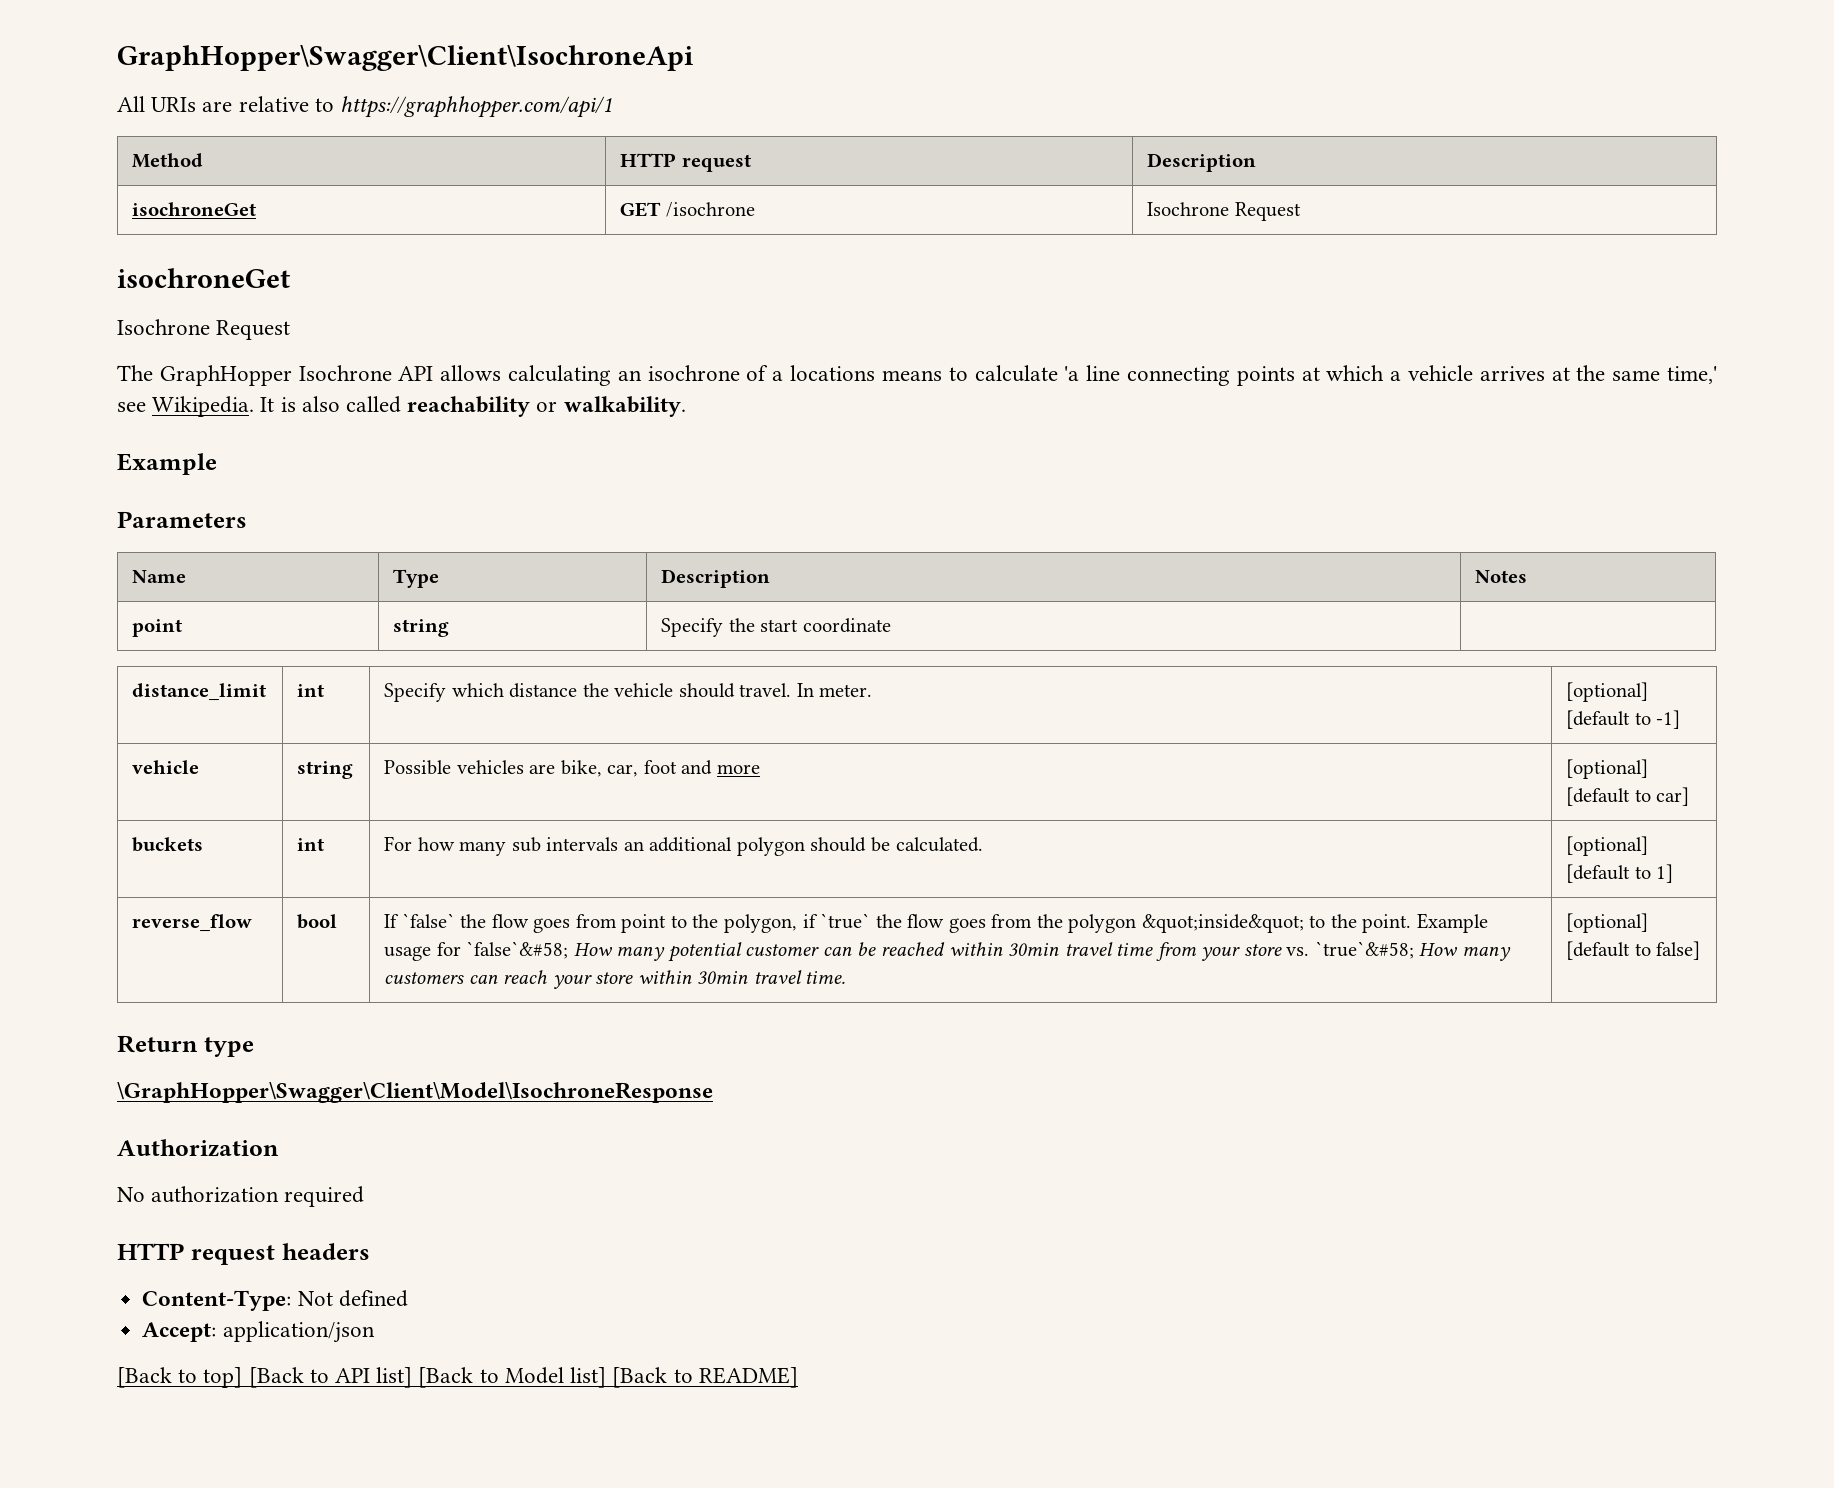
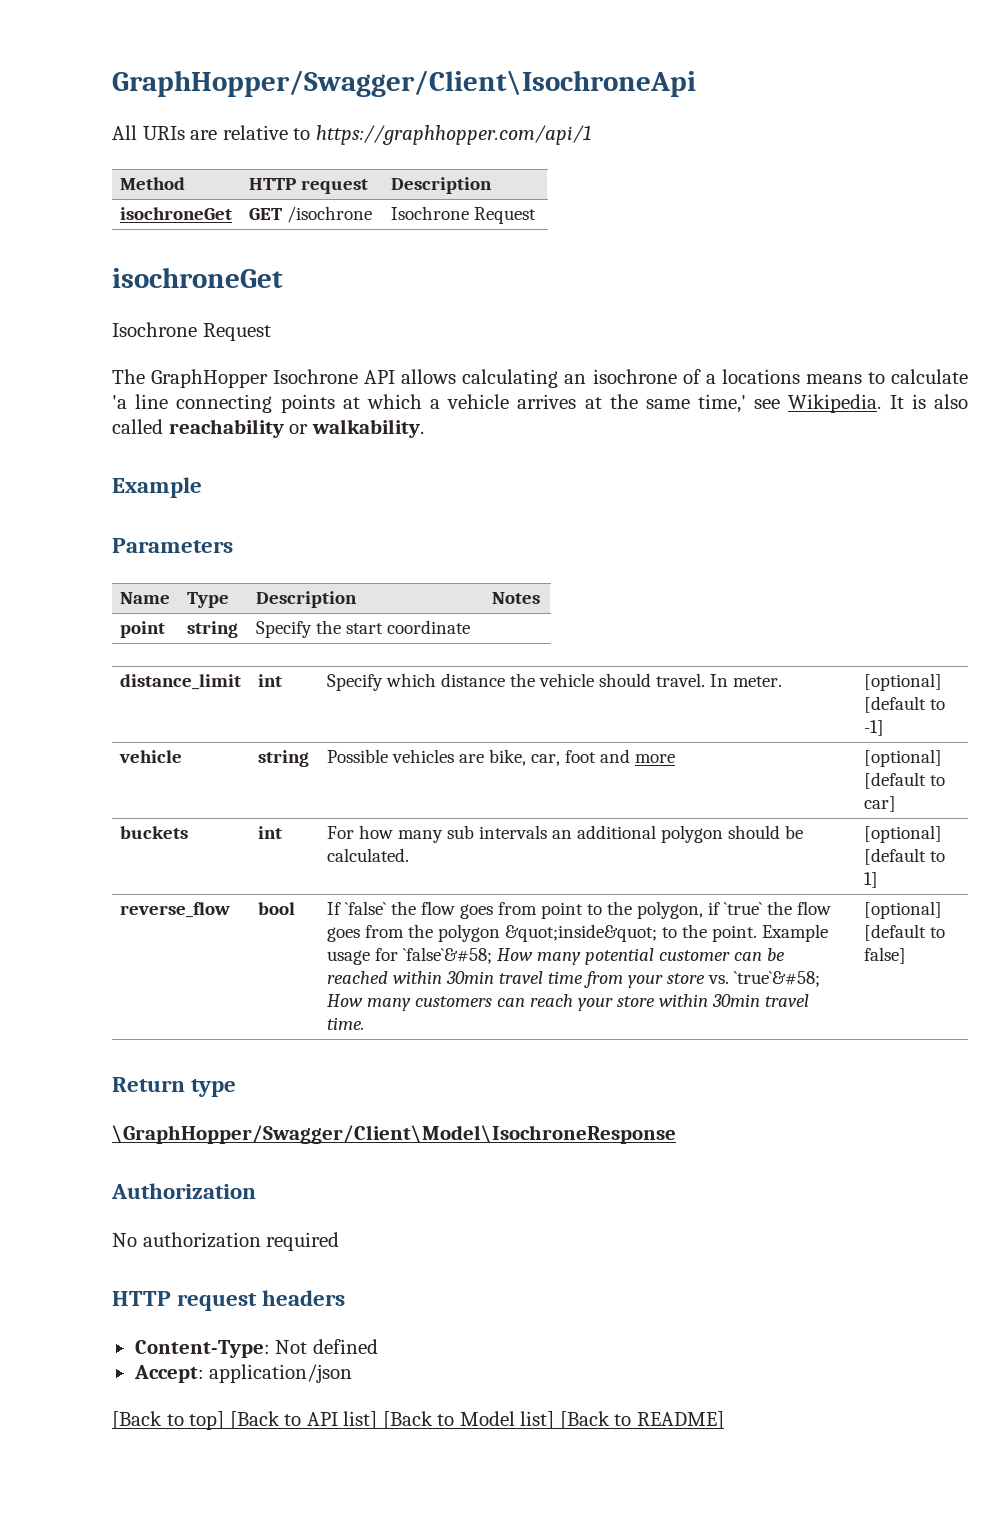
- GraphHopper\Swagger\Client\IsochroneApi
+ GraphHopper/Swagger/Client\IsochroneApi
- \GraphHopper\Swagger\Client\Model\IsochroneResponse
+ \GraphHopper/Swagger/Client\Model\IsochroneResponse

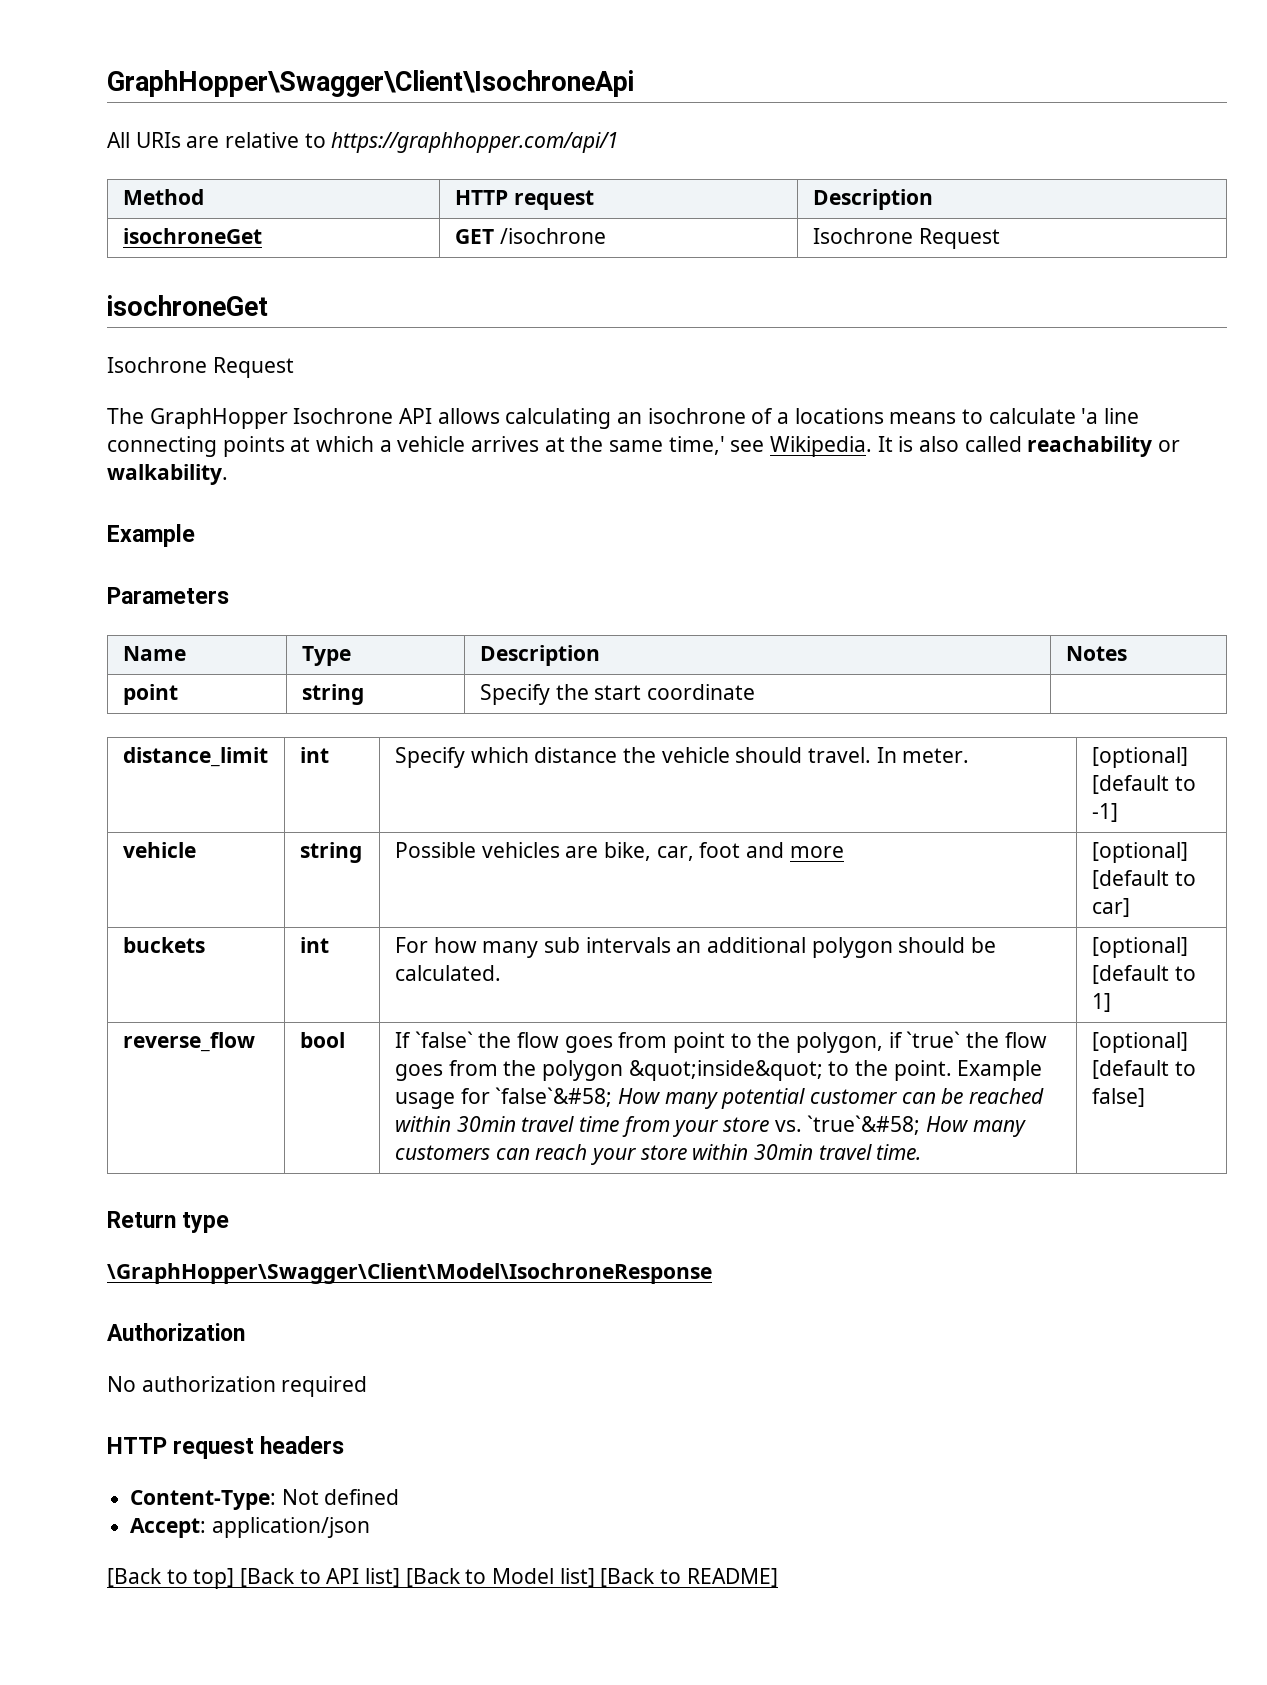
- GraphHopper/Swagger/Client\IsochroneApi
+ GraphHopper\Swagger\Client\IsochroneApi
- \GraphHopper/Swagger/Client\Model\IsochroneResponse
+ \GraphHopper\Swagger\Client\Model\IsochroneResponse

